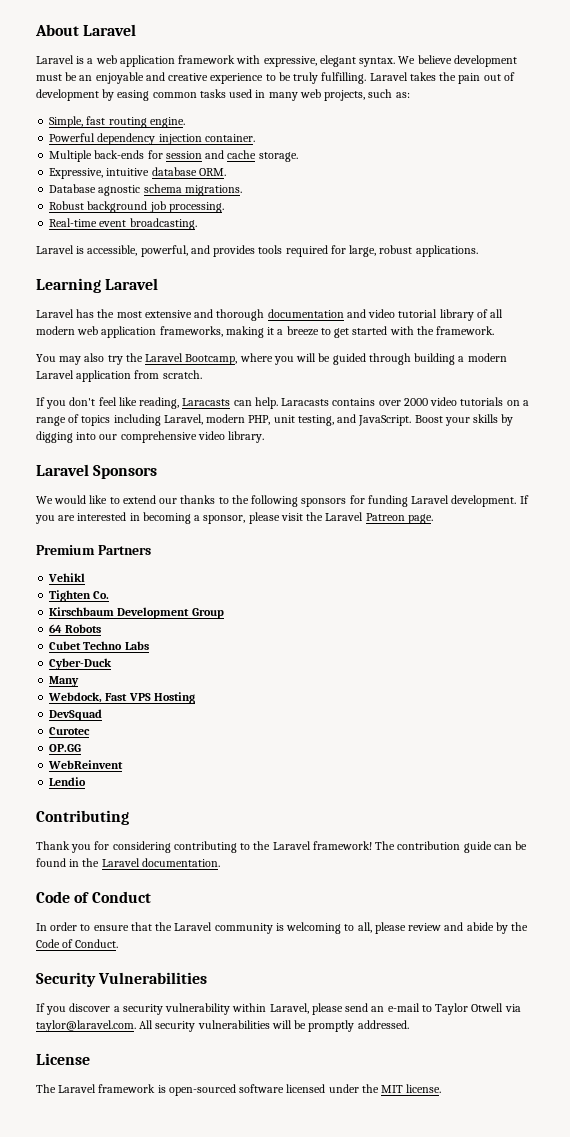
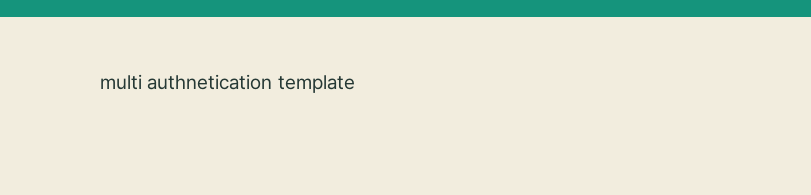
- About Laravel
- Laravel is a web application framework with expressive, elegant syntax. We believe development must be an enjoyable and creative experience to be truly fulfilling. Laravel takes the pain out of development by easing common tasks used in many web projects, such as:
- Simple, fast routing engine.
- Powerful dependency injection container.
- Multiple back-ends for session and cache storage.
- Expressive, intuitive database ORM.
- Database agnostic schema migrations.
- Robust background job processing.
- Real-time event broadcasting.
- Laravel is accessible, powerful, and provides tools required for large, robust applications.
- Learning Laravel
- Laravel has the most extensive and thorough documentation and video tutorial library of all modern web application frameworks, making it a breeze to get started with the framework.
- You may also try the Laravel Bootcamp, where you will be guided through building a modern Laravel application from scratch.
- If you don't feel like reading, Laracasts can help. Laracasts contains over 2000 video tutorials on a range of topics including Laravel, modern PHP, unit testing, and JavaScript. Boost your skills by digging into our comprehensive video library.
- Laravel Sponsors
- We would like to extend our thanks to the following sponsors for funding Laravel development. If you are interested in becoming a sponsor, please visit the Laravel Patreon page.
- Premium Partners
- Vehikl
- Tighten Co.
- Kirschbaum Development Group
- 64 Robots
- Cubet Techno Labs
- Cyber-Duck
- Many
- Webdock, Fast VPS Hosting
- DevSquad
- Curotec
- OP.GG
- WebReinvent
- Lendio
- Contributing
- Thank you for considering contributing to the Laravel framework! The contribution guide can be found in the Laravel documentation.
- Code of Conduct
- In order to ensure that the Laravel community is welcoming to all, please review and abide by the Code of Conduct.
- Security Vulnerabilities
- If you discover a security vulnerability within Laravel, please send an e-mail to Taylor Otwell via taylor@laravel.com. All security vulnerabilities will be promptly addressed.
- License
- The Laravel framework is open-sourced software licensed under the MIT license.
+ multi authnetication template

